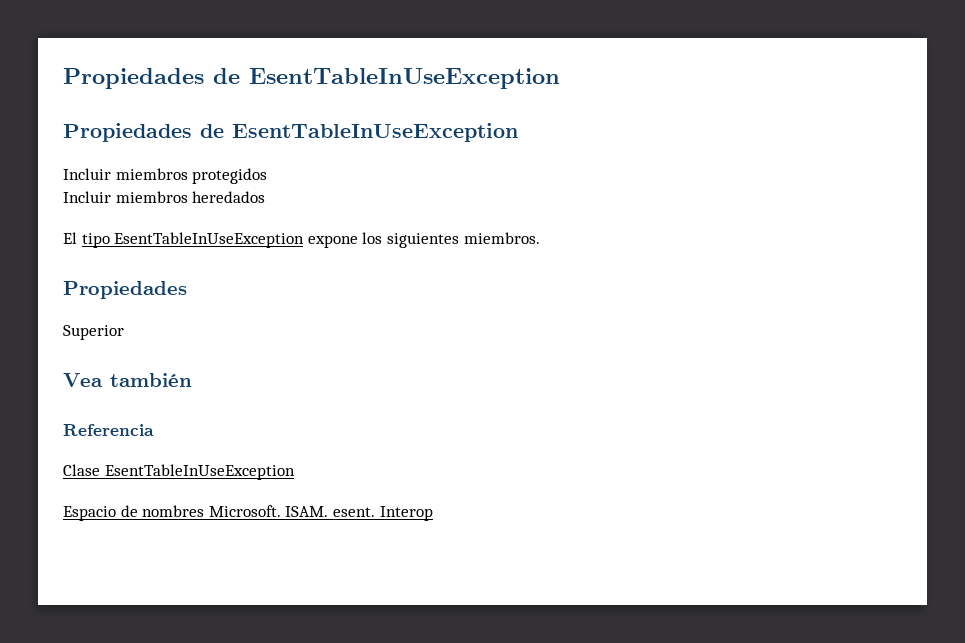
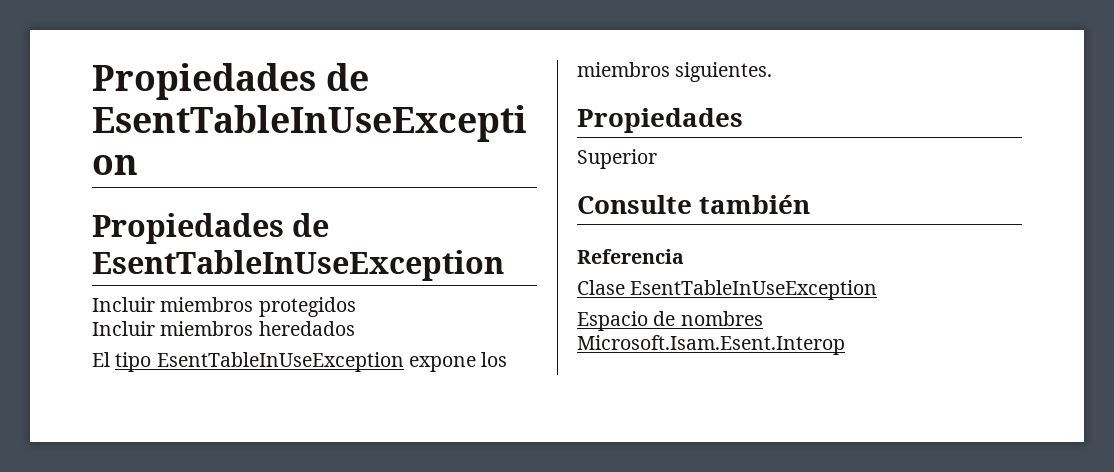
- El tipo EsentTableInUseException expone los siguientes miembros.
+ El tipo EsentTableInUseException expone los miembros siguientes.
- Vea también
+ Consulte también
- Espacio de nombres Microsoft. ISAM. esent. Interop
+ Espacio de nombres Microsoft.Isam.Esent.Interop

